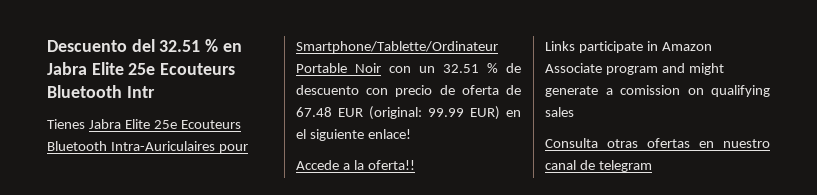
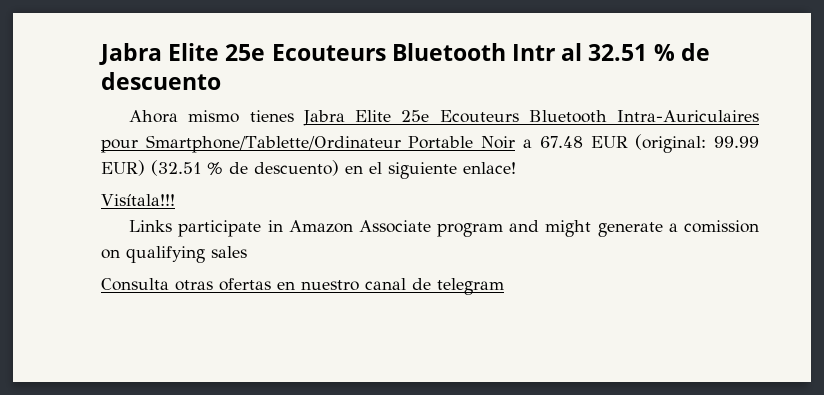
- Descuento del 32.51 % en Jabra Elite 25e Ecouteurs Bluetooth Intr
- Tienes Jabra Elite 25e Ecouteurs Bluetooth Intra-Auriculaires pour Smartphone/Tablette/Ordinateur Portable Noir con un 32.51 % de descuento con precio de oferta de 67.48 EUR (original: 99.99 EUR) en el siguiente enlace!
+ Jabra Elite 25e Ecouteurs Bluetooth Intr al 32.51 % de descuento
+ Ahora mismo tienes Jabra Elite 25e Ecouteurs Bluetooth Intra-Auriculaires pour Smartphone/Tablette/Ordinateur Portable Noir a 67.48 EUR (original: 99.99 EUR) (32.51 % de descuento) en el siguiente enlace!
- Accede a la oferta!!
+ Visítala!!!

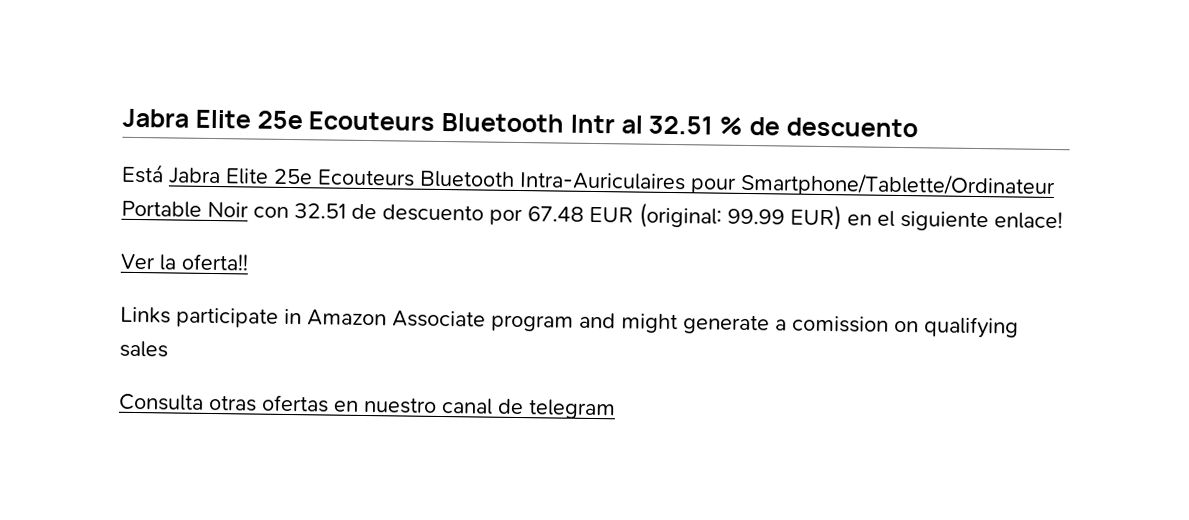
- Ahora mismo tienes Jabra Elite 25e Ecouteurs Bluetooth Intra-Auriculaires pour Smartphone/Tablette/Ordinateur Portable Noir a 67.48 EUR (original: 99.99 EUR) (32.51 % de descuento) en el siguiente enlace!
+ Está Jabra Elite 25e Ecouteurs Bluetooth Intra-Auriculaires pour Smartphone/Tablette/Ordinateur Portable Noir con 32.51 de descuento por 67.48 EUR (original: 99.99 EUR) en el siguiente enlace!
- Visítala!!!
+ Ver la oferta!!

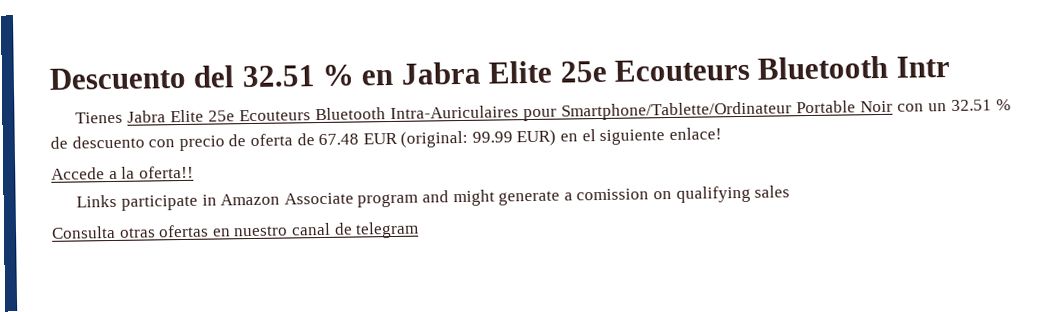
- Jabra Elite 25e Ecouteurs Bluetooth Intr al 32.51 % de descuento
- Está Jabra Elite 25e Ecouteurs Bluetooth Intra-Auriculaires pour Smartphone/Tablette/Ordinateur Portable Noir con 32.51 de descuento por 67.48 EUR (original: 99.99 EUR) en el siguiente enlace!
+ Descuento del 32.51 % en Jabra Elite 25e Ecouteurs Bluetooth Intr
+ Tienes Jabra Elite 25e Ecouteurs Bluetooth Intra-Auriculaires pour Smartphone/Tablette/Ordinateur Portable Noir con un 32.51 % de descuento con precio de oferta de 67.48 EUR (original: 99.99 EUR) en el siguiente enlace!
- Ver la oferta!!
+ Accede a la oferta!!

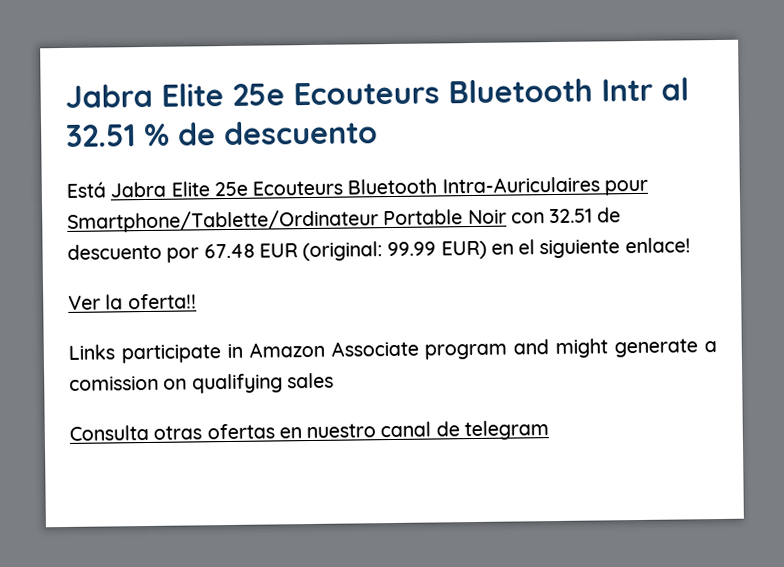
- Descuento del 32.51 % en Jabra Elite 25e Ecouteurs Bluetooth Intr
- Tienes Jabra Elite 25e Ecouteurs Bluetooth Intra-Auriculaires pour Smartphone/Tablette/Ordinateur Portable Noir con un 32.51 % de descuento con precio de oferta de 67.48 EUR (original: 99.99 EUR) en el siguiente enlace!
+ Jabra Elite 25e Ecouteurs Bluetooth Intr al 32.51 % de descuento
+ Está Jabra Elite 25e Ecouteurs Bluetooth Intra-Auriculaires pour Smartphone/Tablette/Ordinateur Portable Noir con 32.51 de descuento por 67.48 EUR (original: 99.99 EUR) en el siguiente enlace!
- Accede a la oferta!!
+ Ver la oferta!!

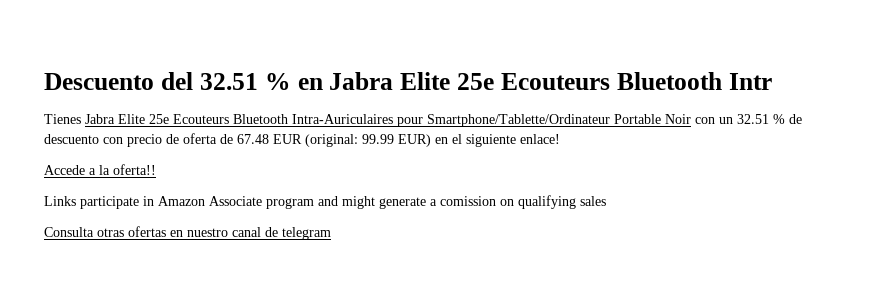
- Jabra Elite 25e Ecouteurs Bluetooth Intr al 32.51 % de descuento
- Está Jabra Elite 25e Ecouteurs Bluetooth Intra-Auriculaires pour Smartphone/Tablette/Ordinateur Portable Noir con 32.51 de descuento por 67.48 EUR (original: 99.99 EUR) en el siguiente enlace!
+ Descuento del 32.51 % en Jabra Elite 25e Ecouteurs Bluetooth Intr
+ Tienes Jabra Elite 25e Ecouteurs Bluetooth Intra-Auriculaires pour Smartphone/Tablette/Ordinateur Portable Noir con un 32.51 % de descuento con precio de oferta de 67.48 EUR (original: 99.99 EUR) en el siguiente enlace!
- Ver la oferta!!
+ Accede a la oferta!!

